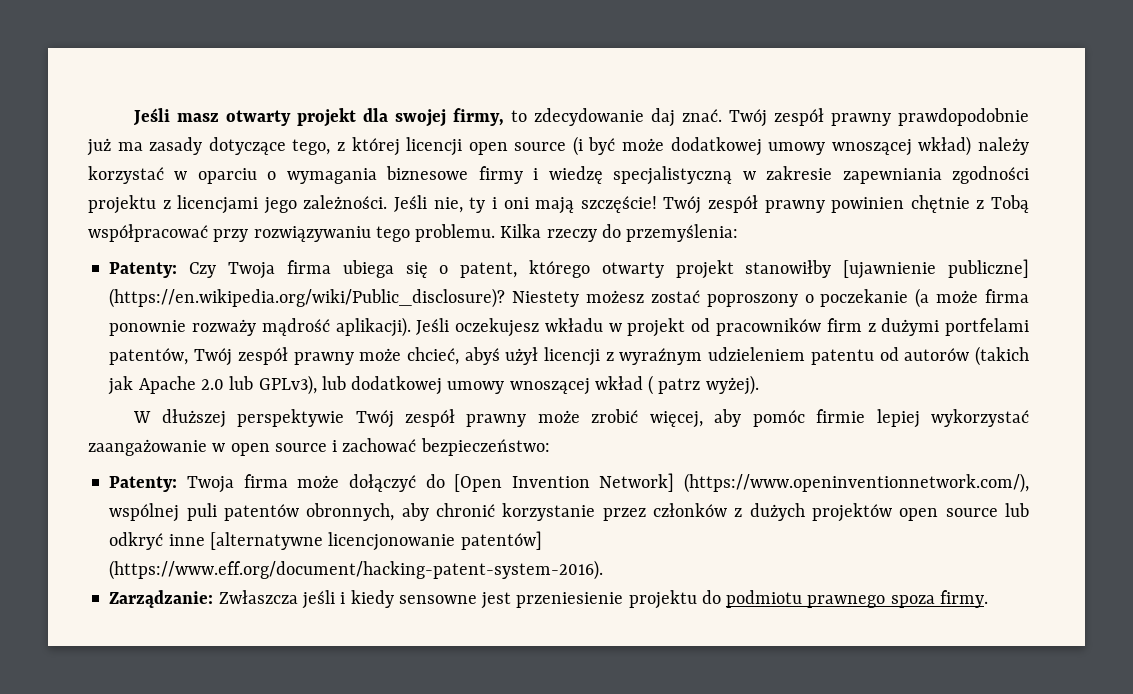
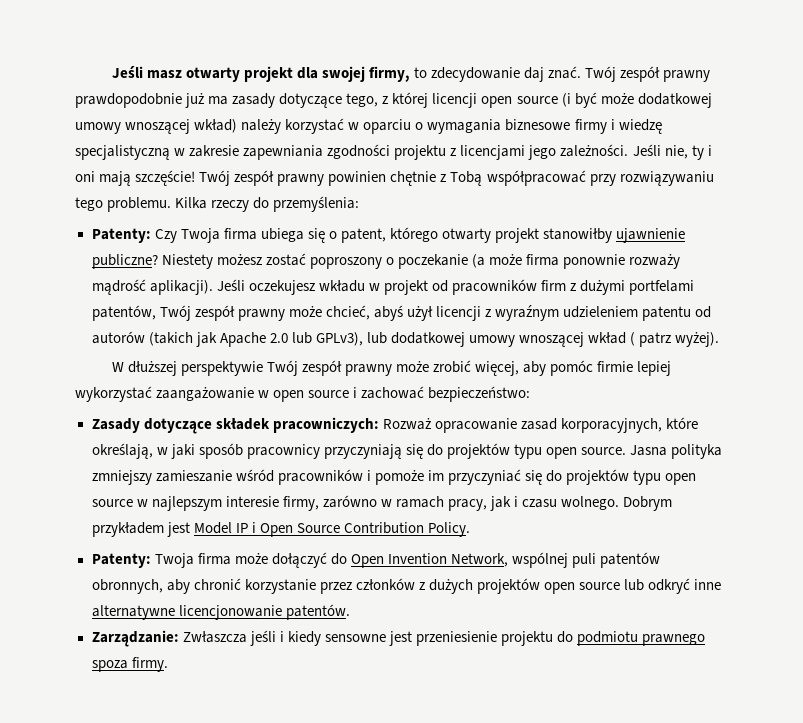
- Patenty: Czy Twoja firma ubiega się o patent, którego otwarty projekt stanowiłby [ujawnienie publiczne] (https://en.wikipedia.org/wiki/Public_disclosure)?
+ Patenty: Czy Twoja firma ubiega się o patent, którego otwarty projekt stanowiłby ujawnienie publiczne?
+ Zasady dotyczące składek pracowniczych: Rozważ opracowanie zasad korporacyjnych, które określają, w jaki sposób pracownicy przyczyniają się do projektów typu open source. Jasna polityka zmniejszy zamieszanie wśród pracowników i pomoże im przyczyniać się do projektów typu open source w najlepszym interesie firmy, zarówno w ramach pracy, jak i czasu wolnego. Dobrym przykładem jest Model IP i Open Source Contribution Policy.
- Patenty: Twoja firma może dołączyć do [Open Invention Network] (https://www.openinventionnetwork.com/), wspólnej puli patentów obronnych, aby chronić korzystanie przez członków z dużych projektów open source lub odkryć inne [alternatywne licencjonowanie patentów] (https://www.eff.org/document/hacking-patent-system-2016).
+ Patenty: Twoja firma może dołączyć do Open Invention Network, wspólnej puli patentów obronnych, aby chronić korzystanie przez członków z dużych projektów open source lub odkryć inne alternatywne licencjonowanie patentów.

